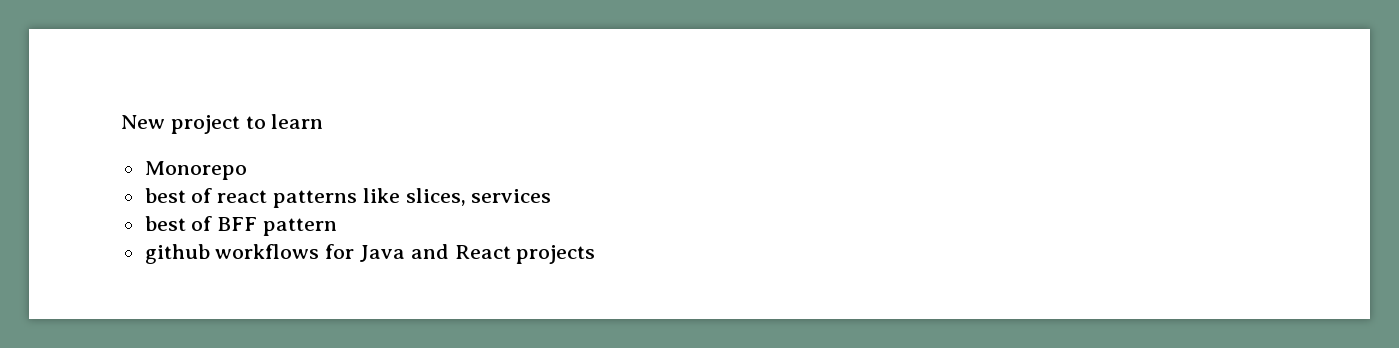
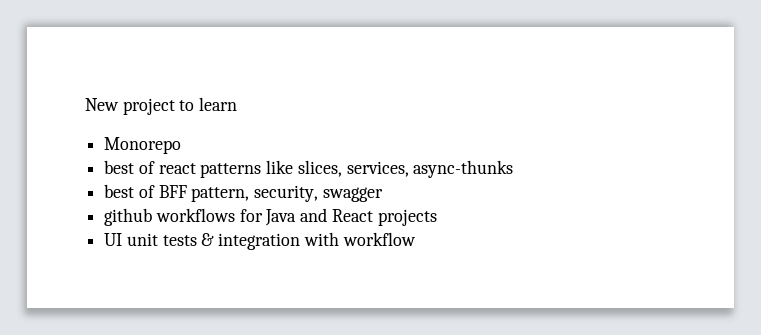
- best of react patterns like slices, services
+ best of react patterns like slices, services, async-thunks
- best of BFF pattern
+ best of BFF pattern, security, swagger
+ UI unit tests & integration with workflow

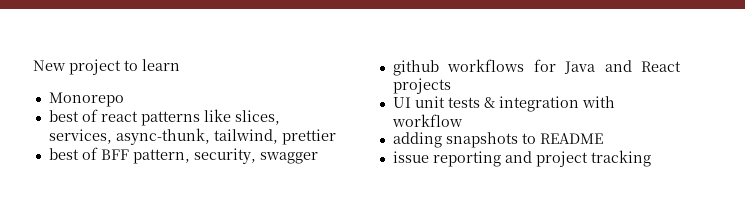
- best of react patterns like slices, services, async-thunks
+ best of react patterns like slices, services, async-thunk, tailwind, prettier
+ adding snapshots to README
+ issue reporting and project tracking

